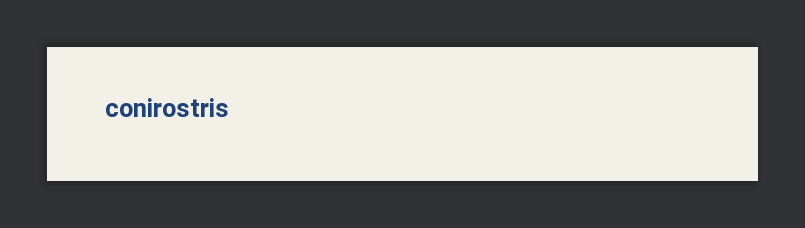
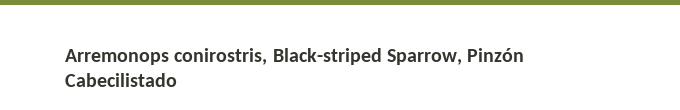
- conirostris
+ Arremonops conirostris, Black-striped Sparrow, Pinzón Cabecilistado

